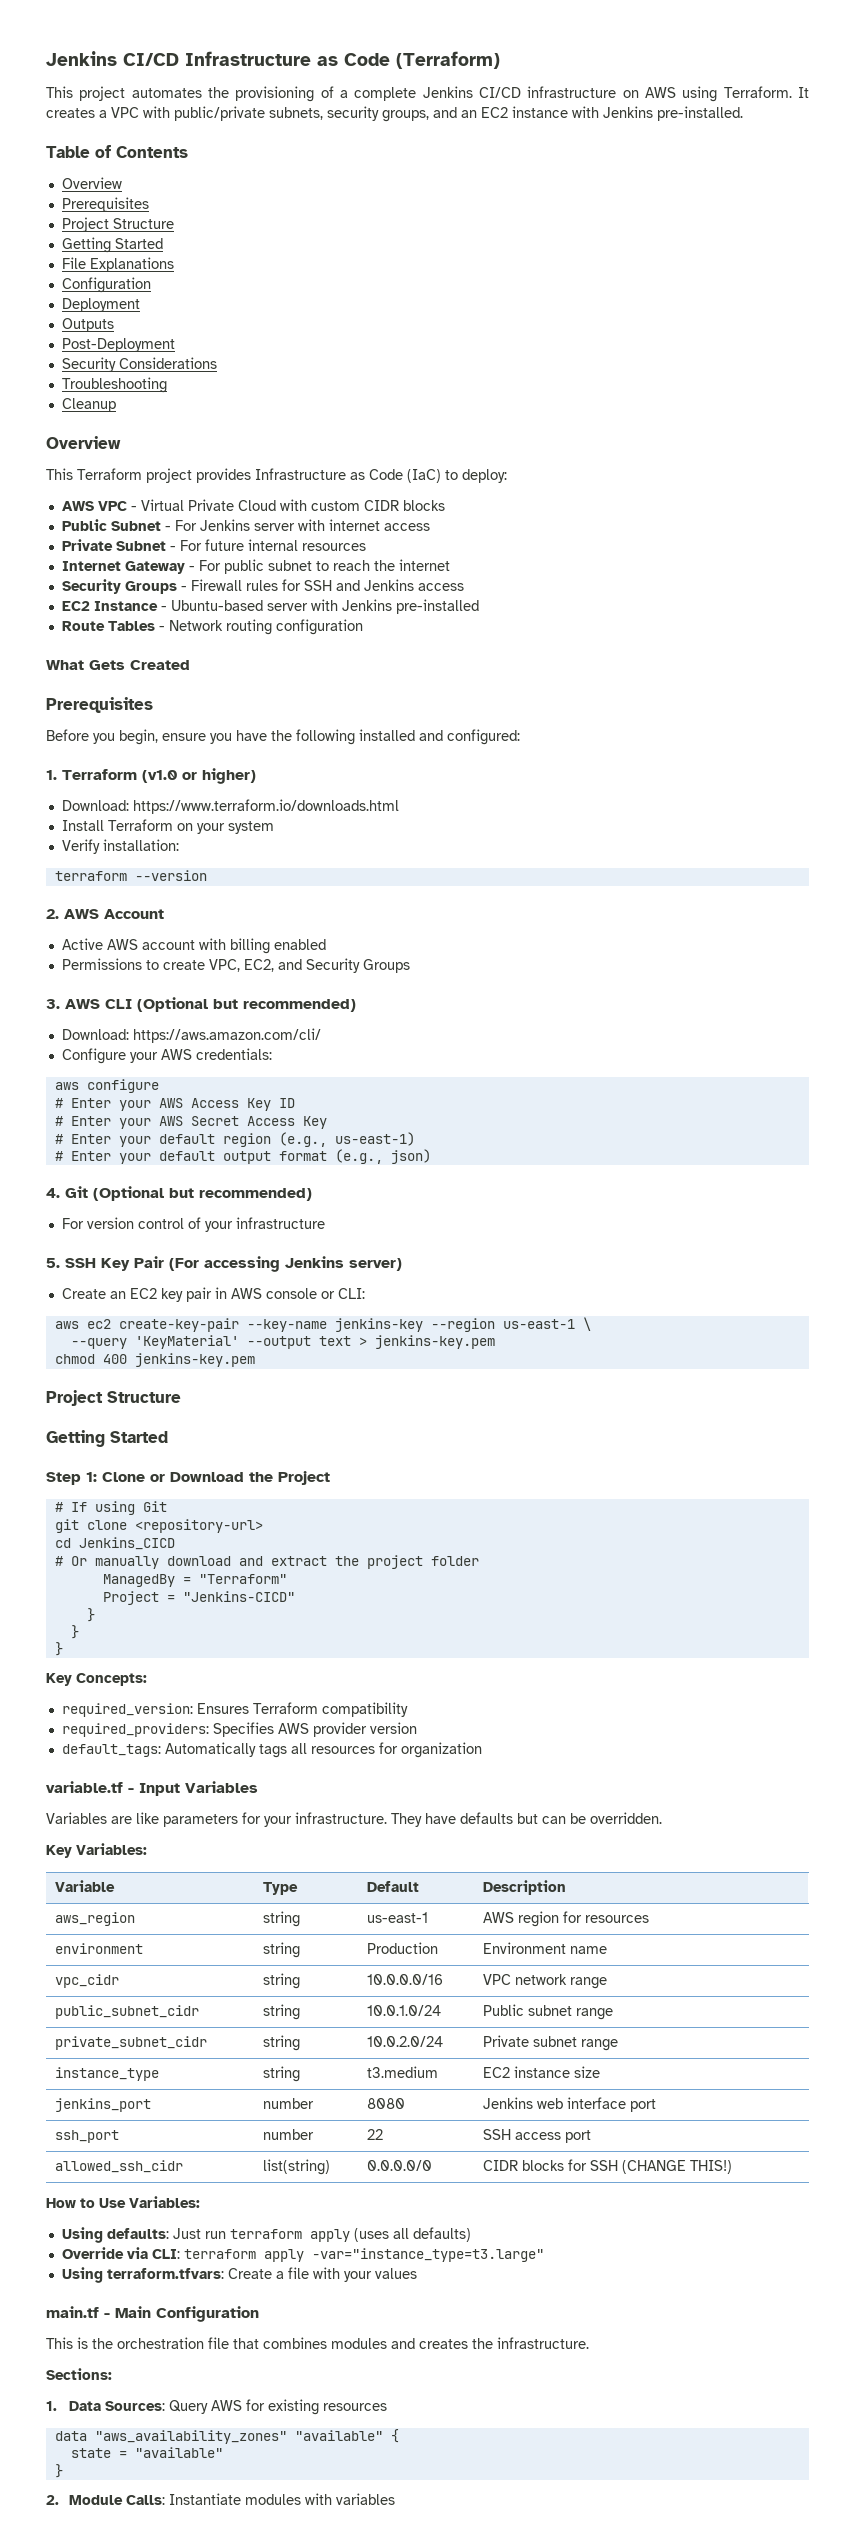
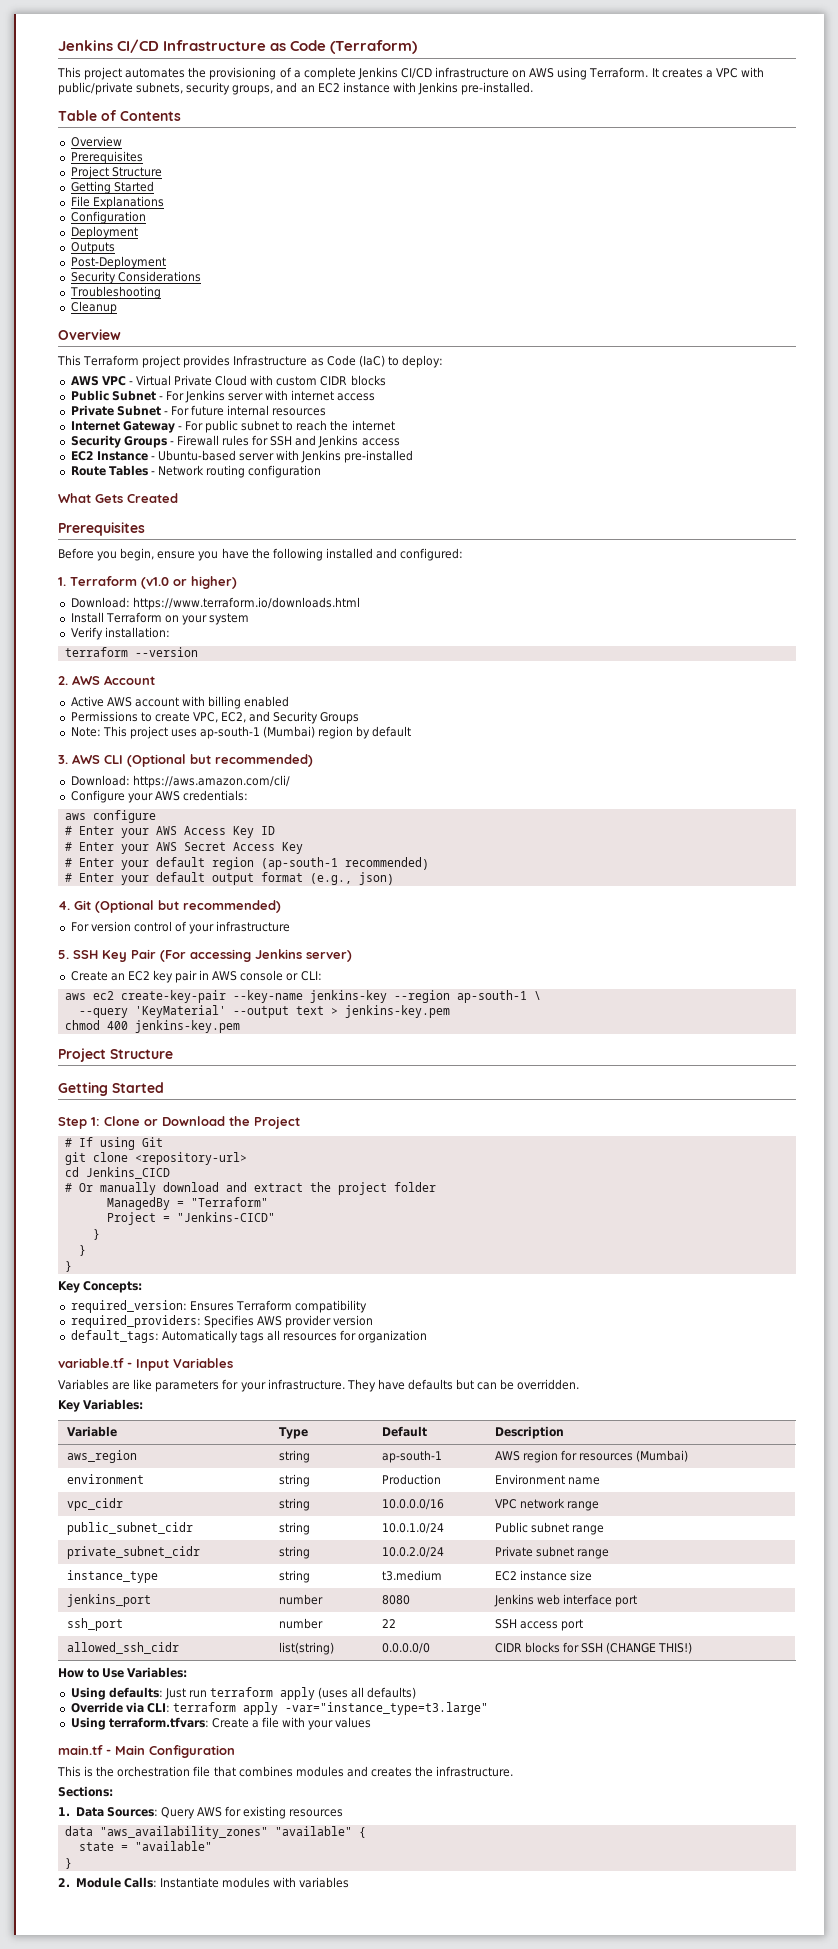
+ Note: This project uses ap-south-1 (Mumbai) region by default
- # Enter your default region (e.g., us-east-1)
+ # Enter your default region (ap-south-1 recommended)
- aws ec2 create-key-pair --key-name jenkins-key --region us-east-1 \
+ aws ec2 create-key-pair --key-name jenkins-key --region ap-south-1 \
- aws_region | string | us-east-1 | AWS region for resources
+ aws_region | string | ap-south-1 | AWS region for resources (Mumbai)

